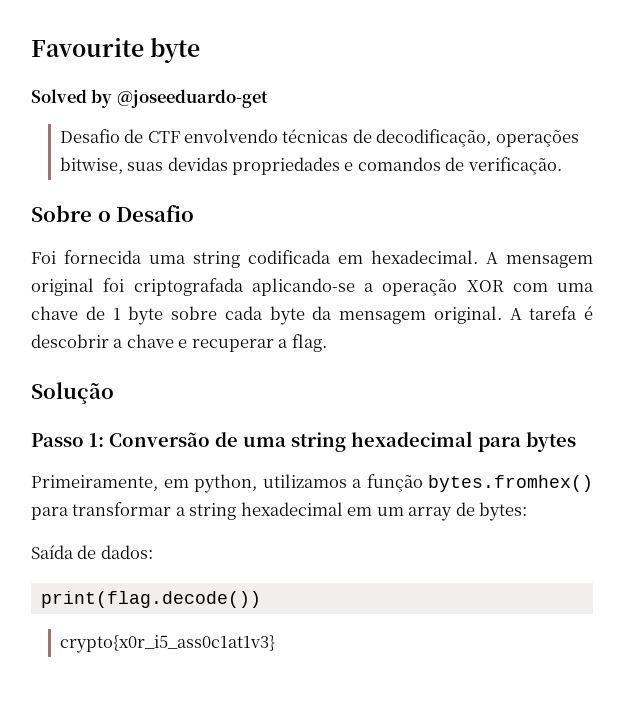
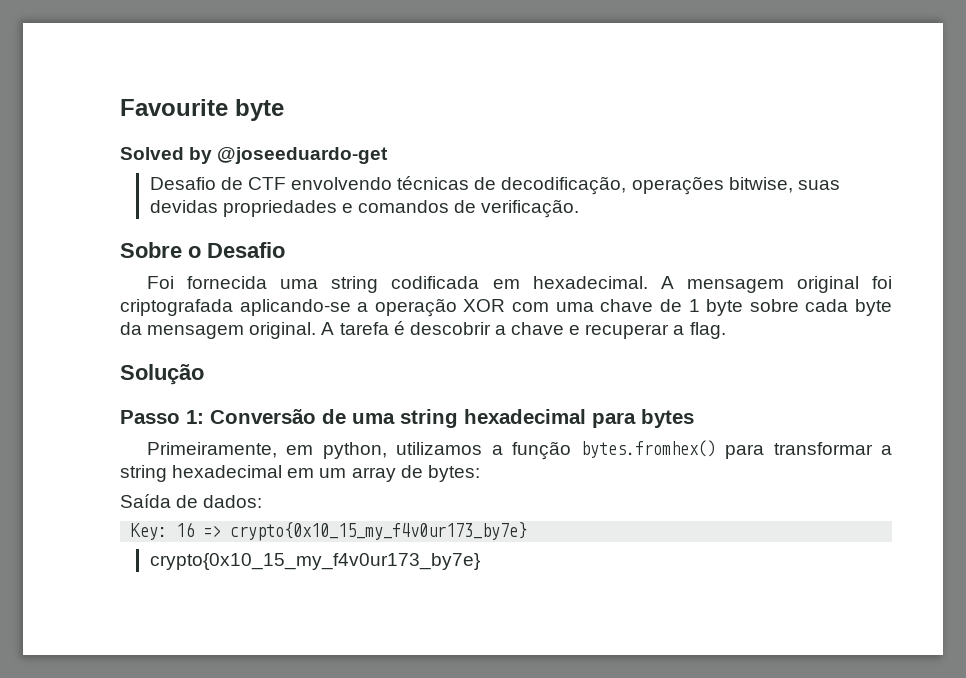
- print(flag.decode())
- crypto{x0r_i5_ass0c1at1v3}
+ Key: 16 => crypto{0x10_15_my_f4v0ur173_by7e}
+ crypto{0x10_15_my_f4v0ur173_by7e}

